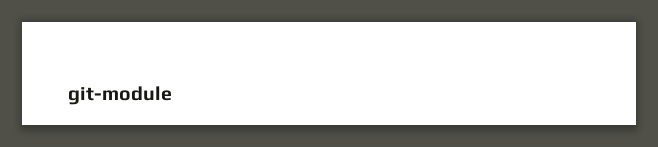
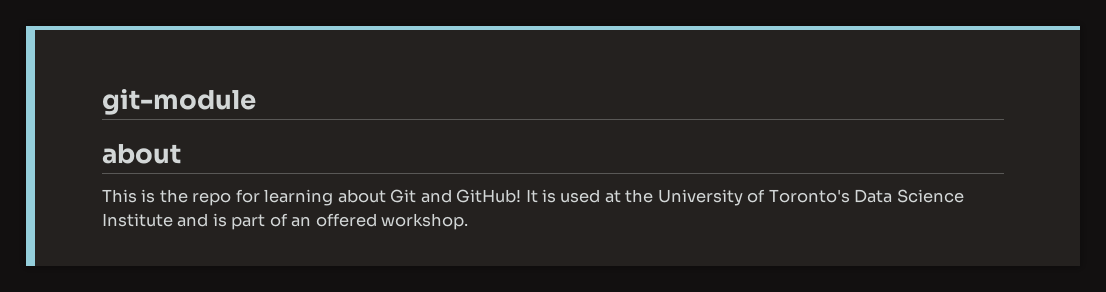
  git-module
+ about
+ This is the repo for learning about Git and GitHub! It is used at the University of Toronto's Data Science Institute and is part of an offered workshop.

